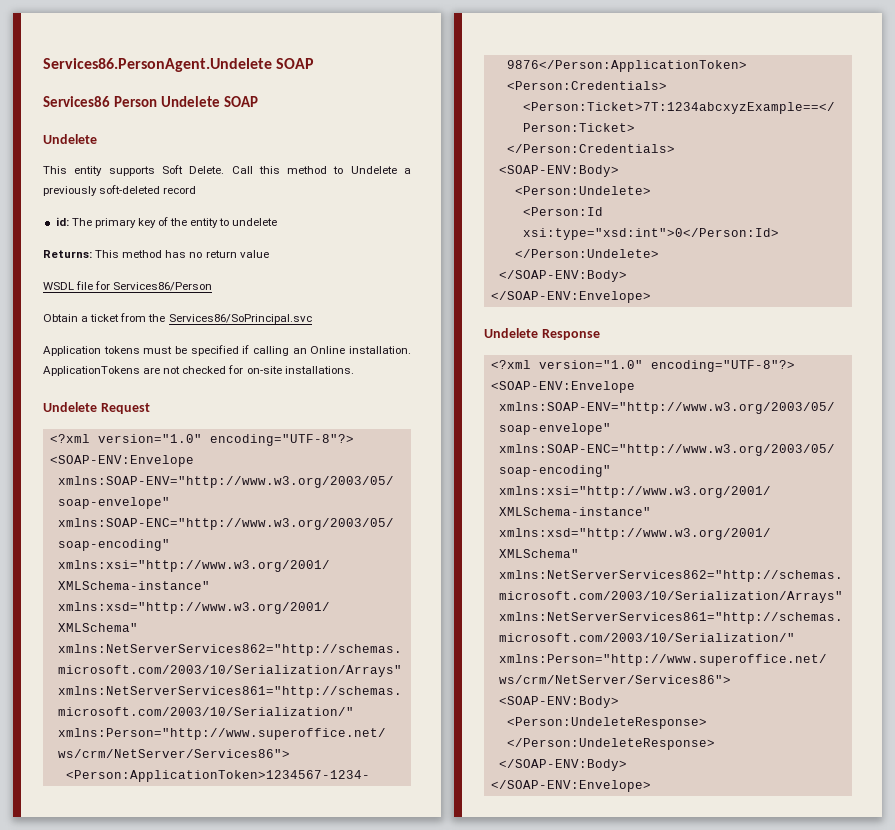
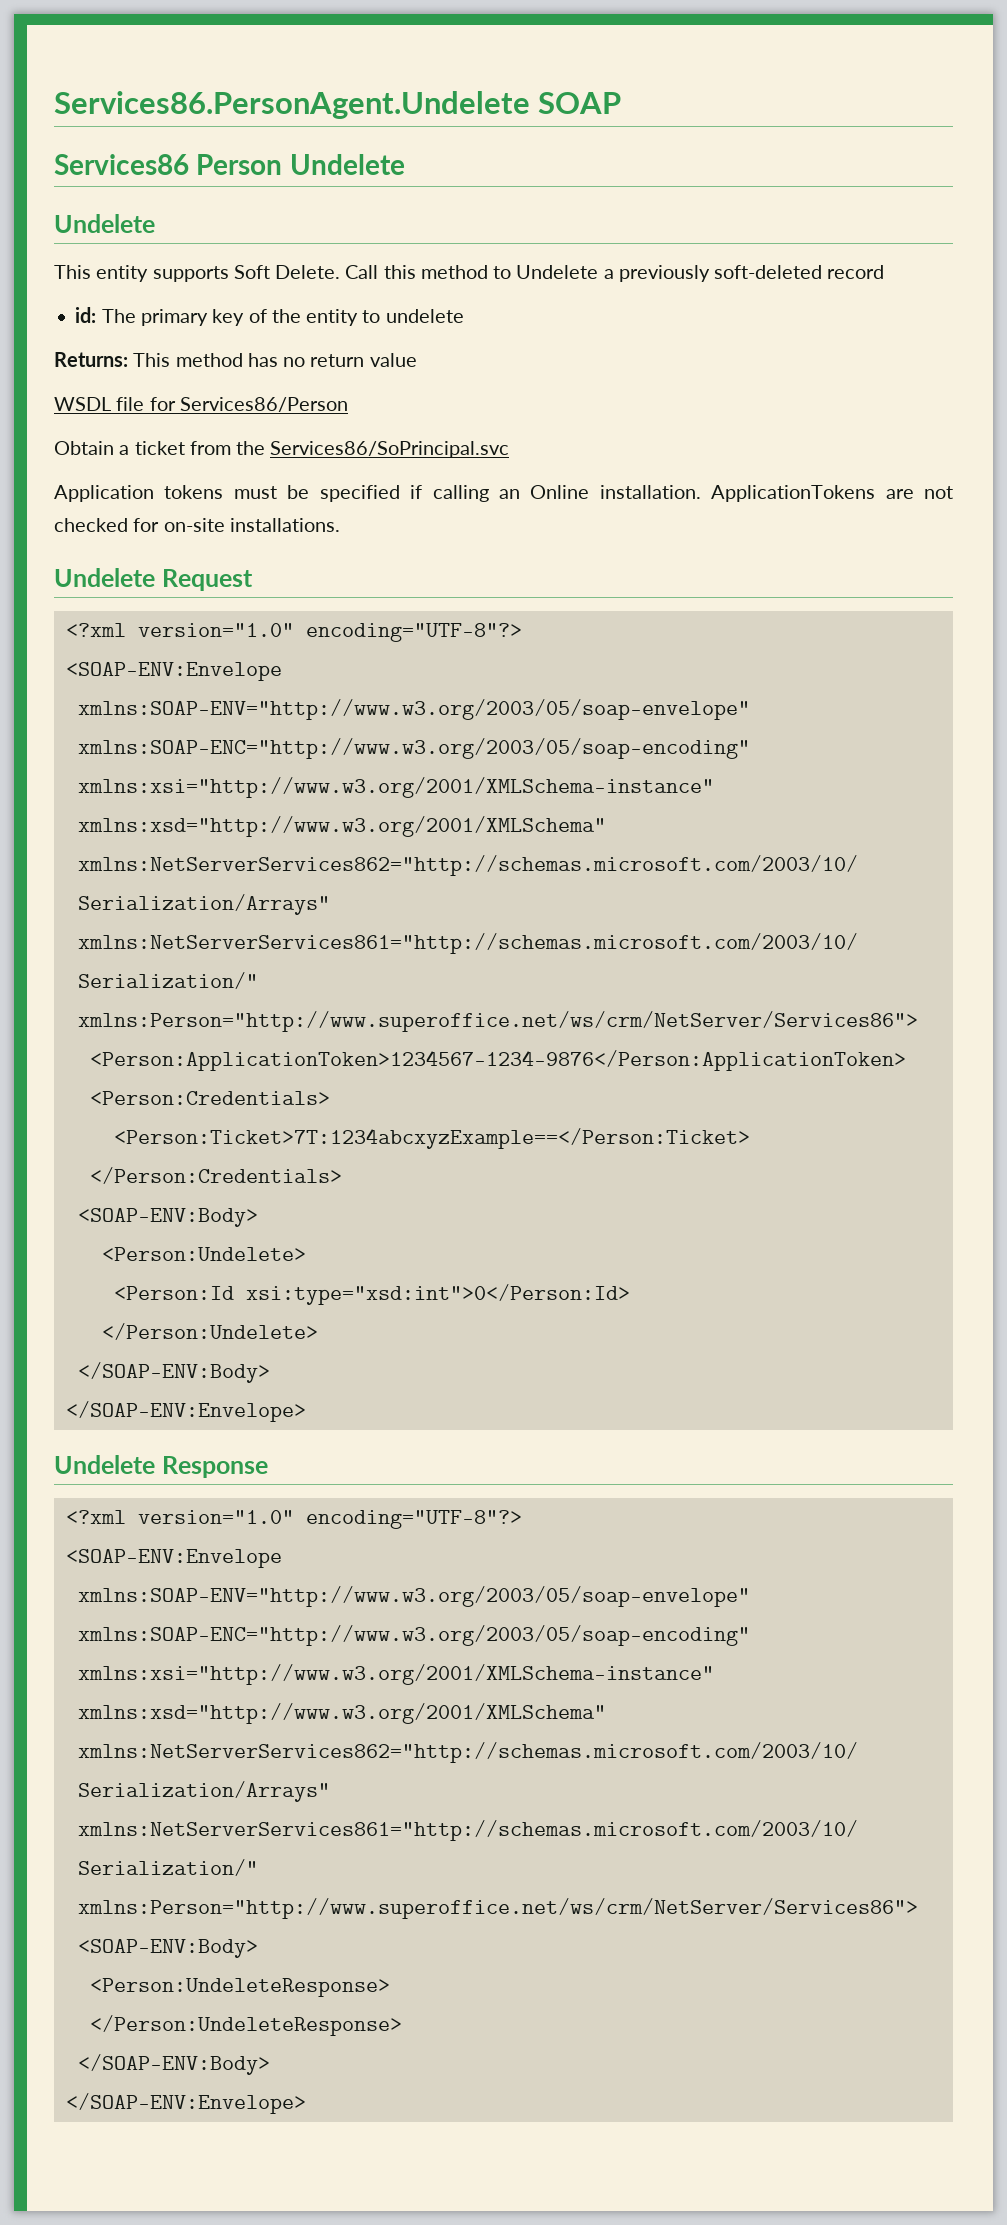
- Services86 Person Undelete SOAP
+ Services86 Person Undelete

